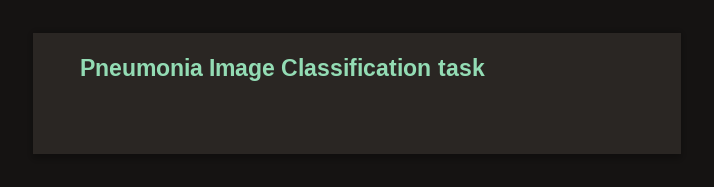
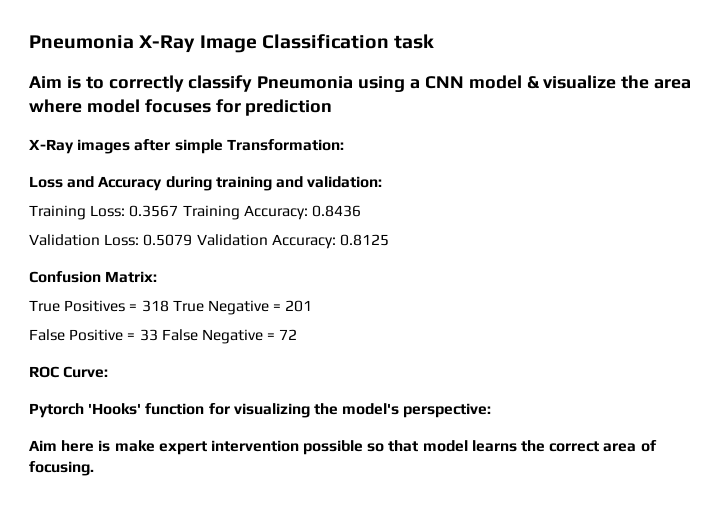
- Pneumonia Image Classification task
+ Pneumonia X-Ray Image Classification task
+ Aim is to correctly classify Pneumonia using a CNN model & visualize the area where model focuses for prediction
+ X-Ray images after simple Transformation:
+ Loss and Accuracy during training and validation:
+ Training Loss: 0.3567 Training Accuracy: 0.8436
+ Validation Loss: 0.5079 Validation Accuracy: 0.8125
+ Confusion Matrix:
+ True Positives = 318 True Negative = 201
+ False Positive = 33 False Negative = 72
+ ROC Curve:
+ Pytorch 'Hooks' function for visualizing the model's perspective:
+ Aim here is make expert intervention possible so that model learns the correct area of focusing.

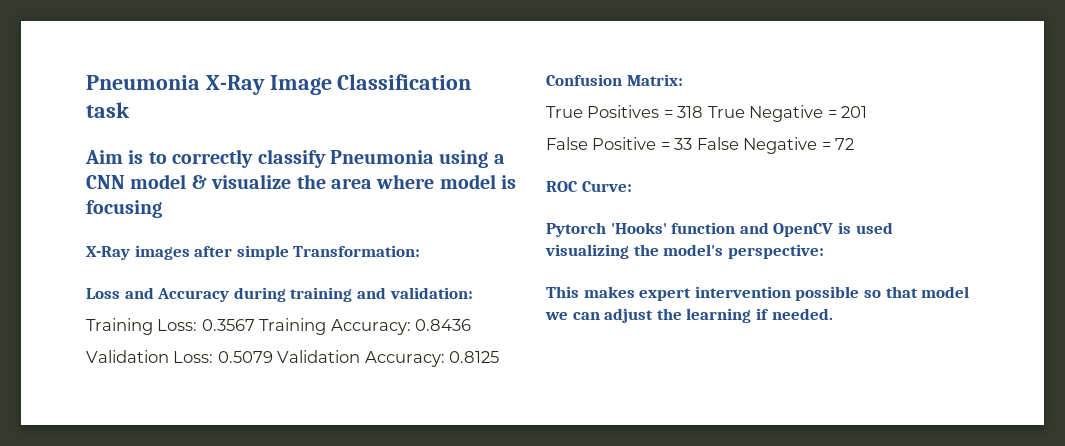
- Aim is to correctly classify Pneumonia using a CNN model & visualize the area where model focuses for prediction
+ Aim is to correctly classify Pneumonia using a CNN model & visualize the area where model is focusing
- Pytorch 'Hooks' function for visualizing the model's perspective:
+ Pytorch 'Hooks' function and OpenCV is used visualizing the model's perspective:
- Aim here is make expert intervention possible so that model learns the correct area of focusing.
+ This makes expert intervention possible so that model we can adjust the learning if needed.

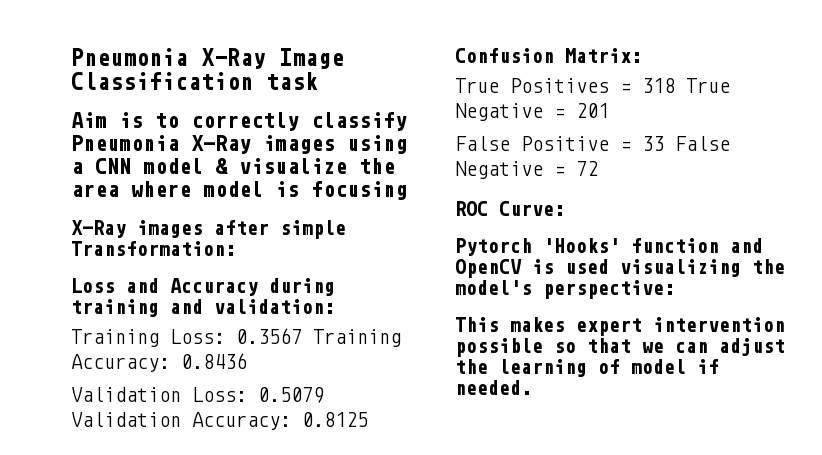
- Aim is to correctly classify Pneumonia using a CNN model & visualize the area where model is focusing
+ Aim is to correctly classify Pneumonia X-Ray images using a CNN model & visualize the area where model is focusing
- This makes expert intervention possible so that model we can adjust the learning if needed.
+ This makes expert intervention possible so that we can adjust the learning of model if needed.

